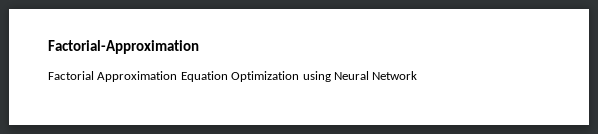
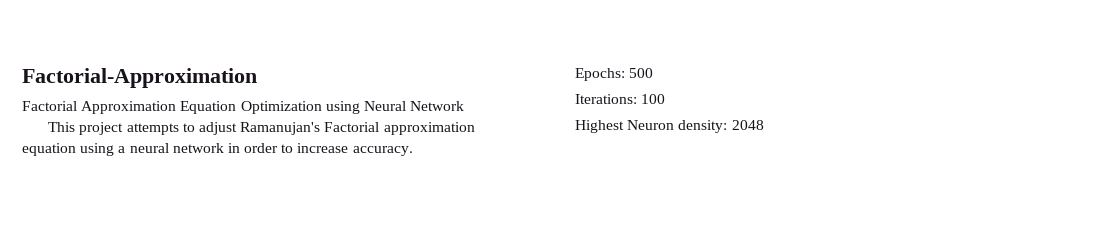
+ This project attempts to adjust Ramanujan's Factorial approximation equation using a neural network in order to increase accuracy.
+ Epochs: 500
+ Iterations: 100
+ Highest Neuron density: 2048

